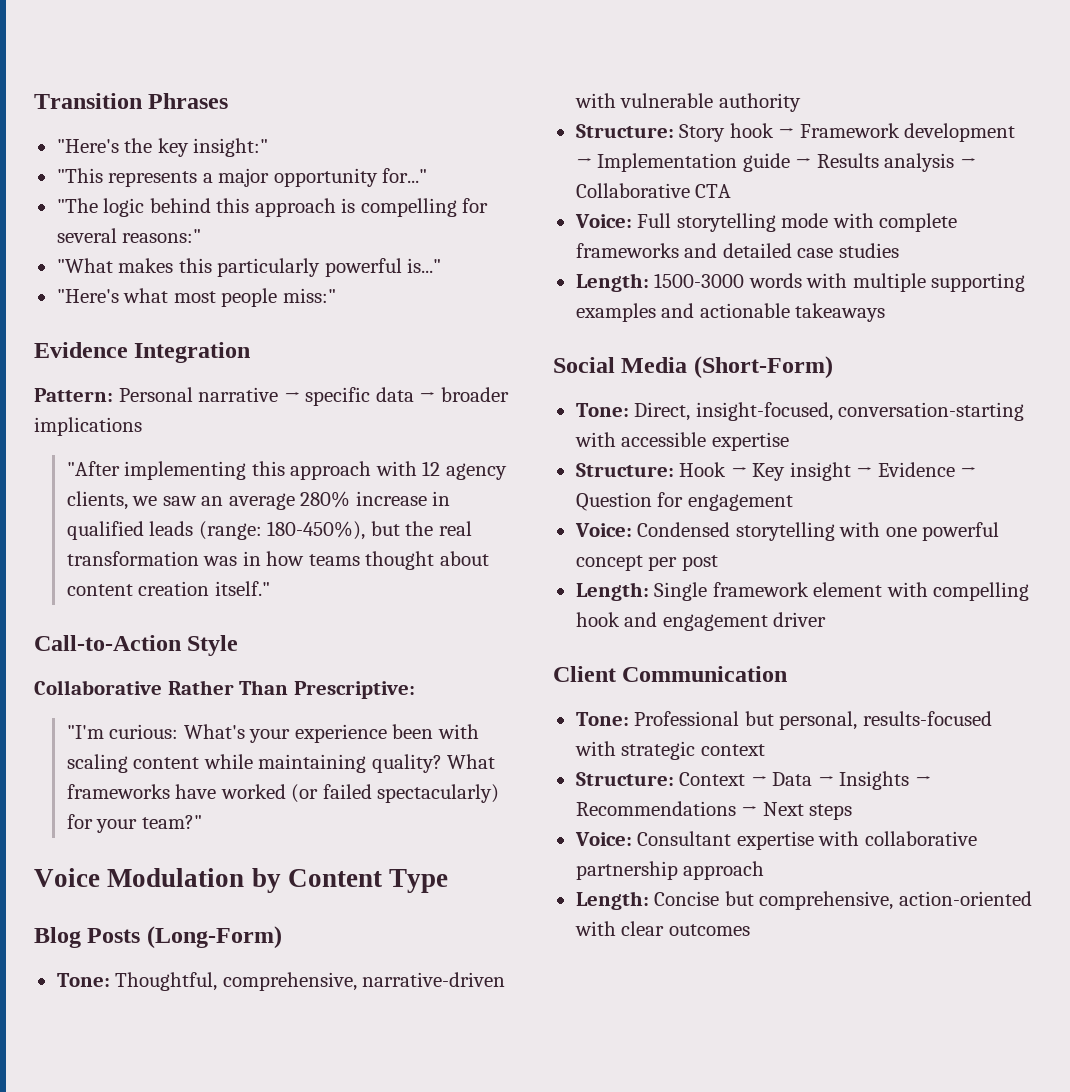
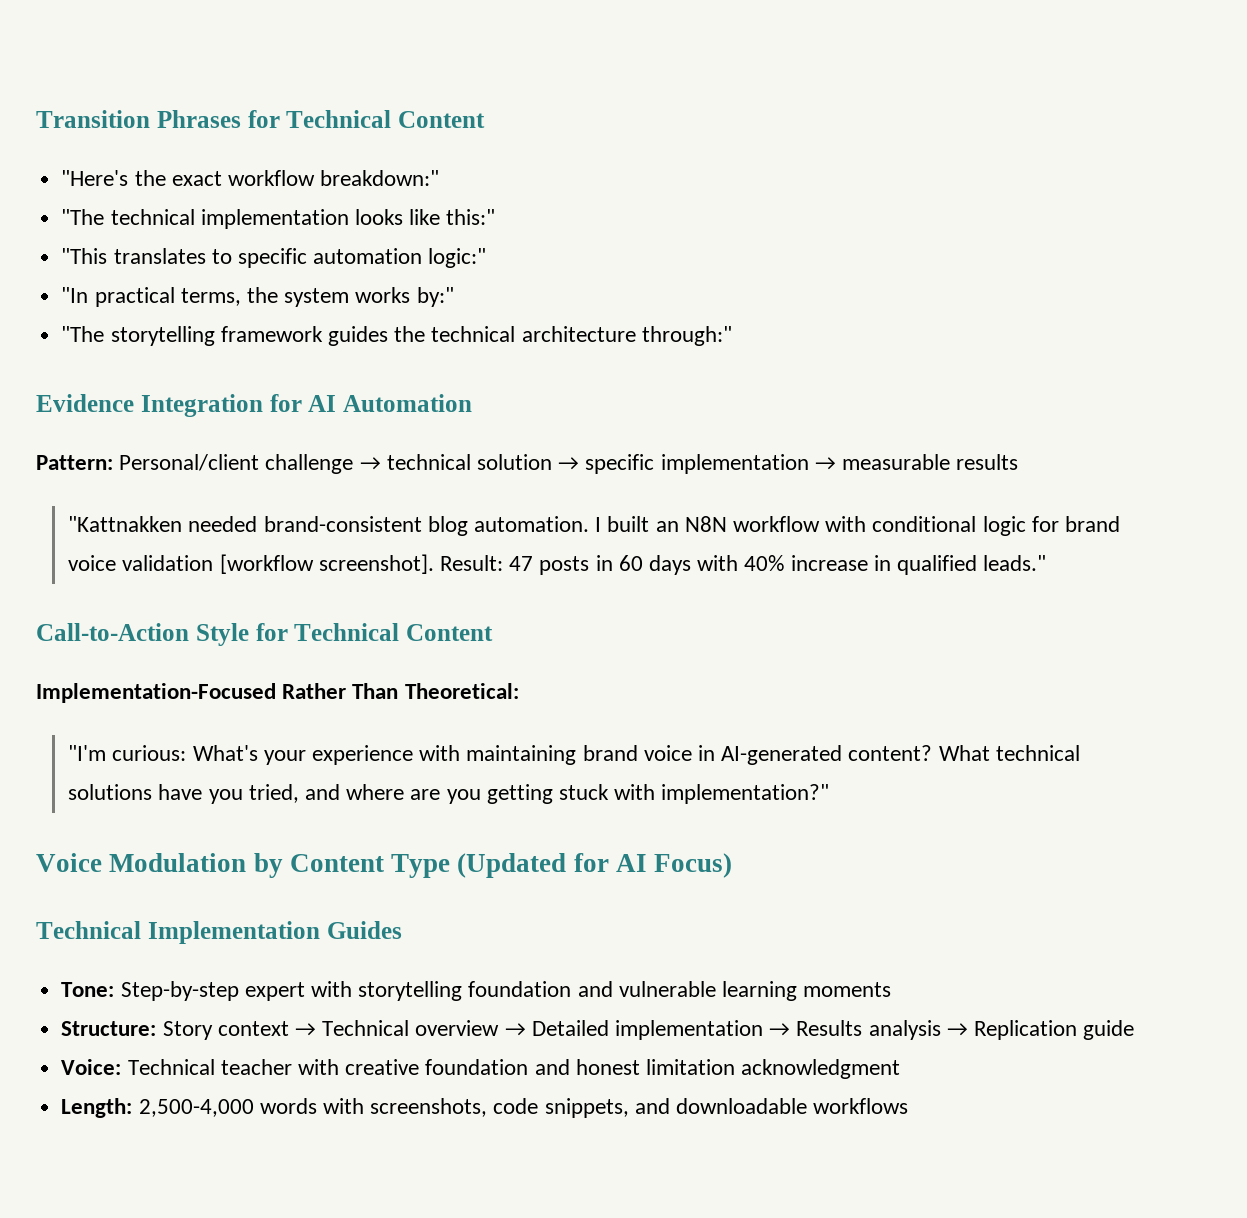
- Transition Phrases
+ Transition Phrases for Technical Content
- "Here's the key insight:"
- "This represents a major opportunity for..."
- "The logic behind this approach is compelling for several reasons:"
- "What makes this particularly powerful is..."
- "Here's what most people miss:"
- Evidence Integration
- Pattern: Personal narrative → specific data → broader implications
- "After implementing this approach with 12 agency clients, we saw an average 280% increase in qualified leads (range: 180-450%), but the real transformation was in how teams thought about content creation itself."
- Call-to-Action Style
- Collaborative Rather Than Prescriptive:
+ "Here's the exact workflow breakdown:"
+ "The technical implementation looks like this:"
+ "This translates to specific automation logic:"
+ "In practical terms, the system works by:"
+ "The storytelling framework guides the technical architecture through:"
+ Evidence Integration for AI Automation
+ Pattern: Personal/client challenge → technical solution → specific implementation → measurable results
+ "Kattnakken needed brand-consistent blog automation. I built an N8N workflow with conditional logic for brand voice validation [workflow screenshot]. Result: 47 posts in 60 days with 40% increase in qualified leads."
+ Call-to-Action Style for Technical Content
+ Implementation-Focused Rather Than Theoretical:
- "I'm curious: What's your experience been with scaling content while maintaining quality? What frameworks have worked (or failed spectacularly) for your team?"
+ "I'm curious: What's your experience with maintaining brand voice in AI-generated content? What technical solutions have you tried, and where are you getting stuck with implementation?"
- Voice Modulation by Content Type
- Blog Posts (Long-Form)
- Tone: Thoughtful, comprehensive, narrative-driven with vulnerable authority
- Structure: Story hook → Framework development → Implementation guide → Results analysis → Collaborative CTA
- Voice: Full storytelling mode with complete frameworks and detailed case studies
- Length: 1500-3000 words with multiple supporting examples and actionable takeaways
- Social Media (Short-Form)
- Tone: Direct, insight-focused, conversation-starting with accessible expertise
- Structure: Hook → Key insight → Evidence → Question for engagement
- Voice: Condensed storytelling with one powerful concept per post
- Length: Single framework element with compelling hook and engagement driver
- Client Communication
- Tone: Professional but personal, results-focused with strategic context
- Structure: Context → Data → Insights → Recommendations → Next steps
- Voice: Consultant expertise with collaborative partnership approach
- Length: Concise but comprehensive, action-oriented with clear outcomes
+ Voice Modulation by Content Type (Updated for AI Focus)
+ Technical Implementation Guides
+ Tone: Step-by-step expert with storytelling foundation and vulnerable learning moments
+ Structure: Story context → Technical overview → Detailed implementation → Results analysis → Replication guide
+ Voice: Technical teacher with creative foundation and honest limitation acknowledgment
+ Length: 2,500-4,000 words with screenshots, code snippets, and downloadable workflows

